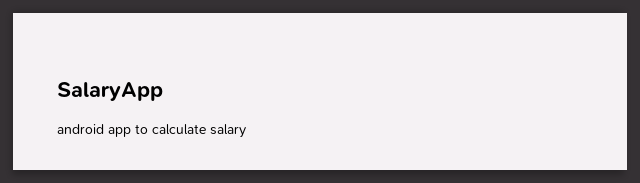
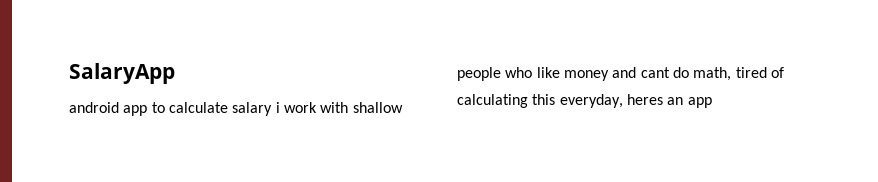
- android app to calculate salary
+ android app to calculate salary i work with shallow people who like money and cant do math, tired of calculating this everyday, heres an app

